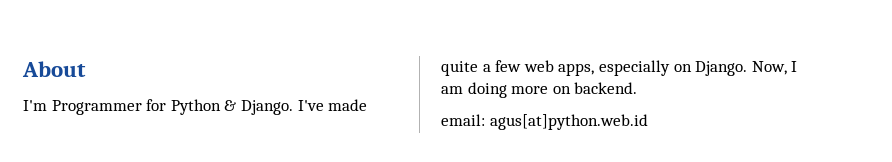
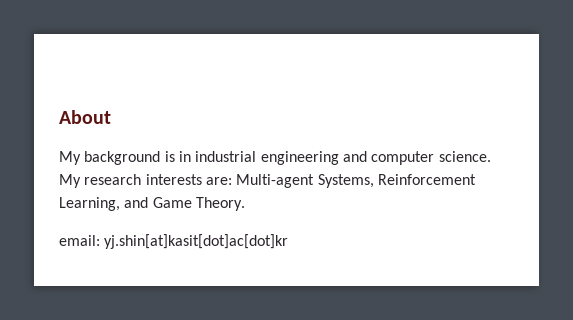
- I'm Programmer for Python & Django. I've made quite a few web apps, especially on Django. Now, I am doing more on backend.
+ My background is in industrial engineering and computer science. My research interests are: Multi-agent Systems, Reinforcement Learning, and Game Theory.
- email: agus[at]python.web.id
+ email: yj.shin[at]kasit[dot]ac[dot]kr

